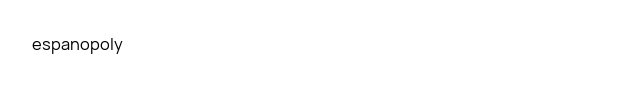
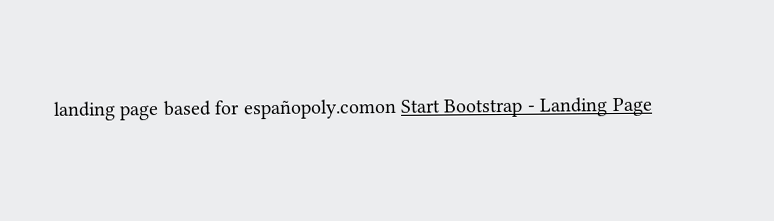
- espanopoly
+ landing page based for españopoly.comon Start Bootstrap - Landing Page

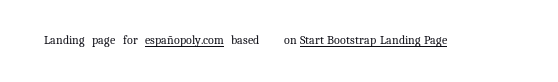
- landing page based for españopoly.comon Start Bootstrap - Landing Page
+ Landing page for españopoly.com based on Start Bootstrap Landing Page

